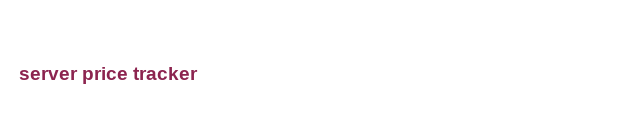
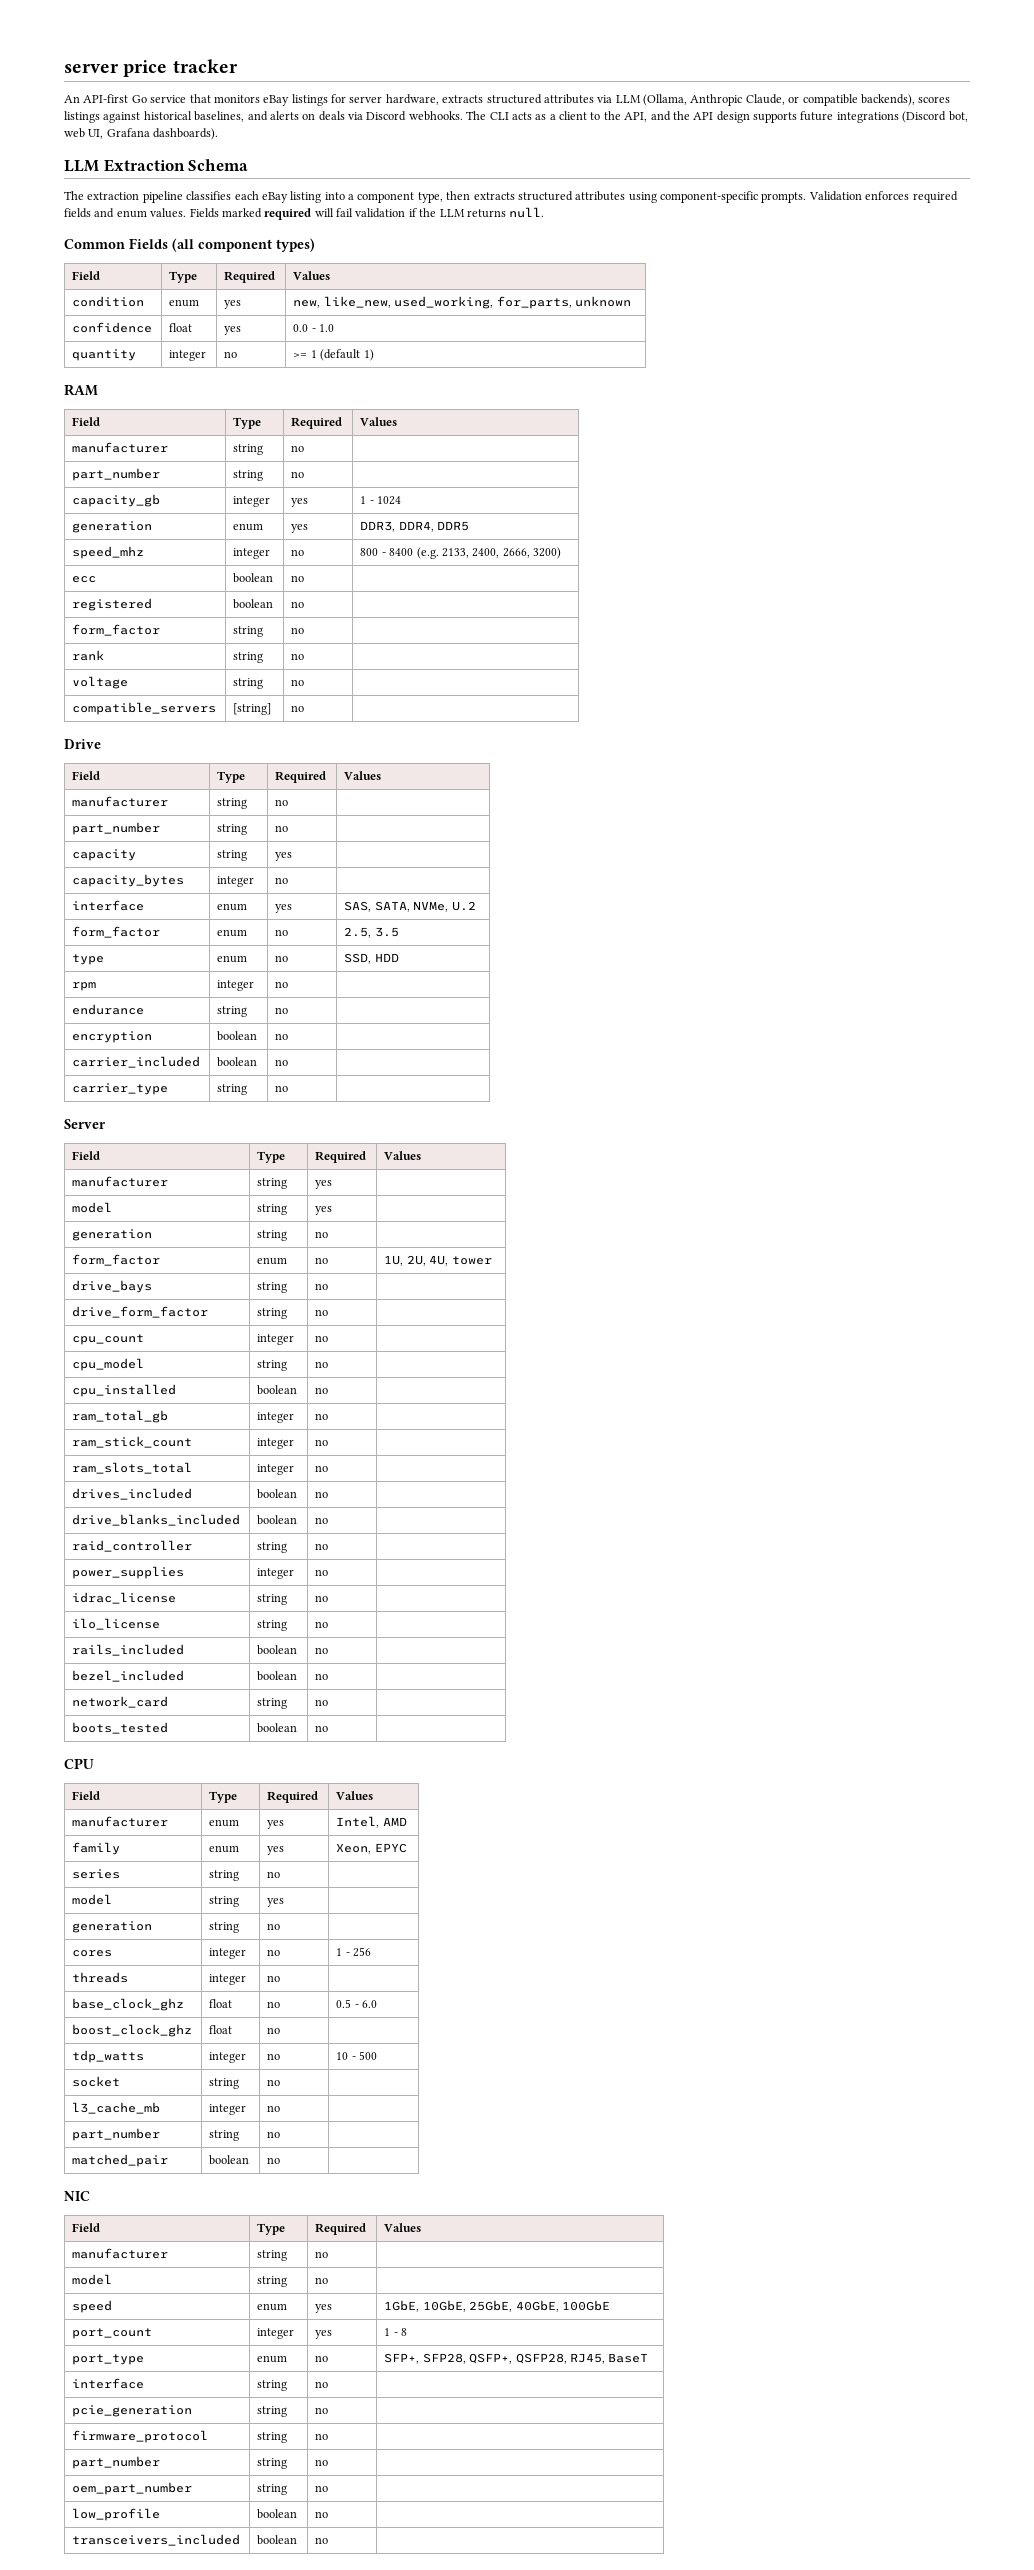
+ An API-first Go service that monitors eBay listings for server hardware, extracts structured attributes via LLM (Ollama, Anthropic Claude, or compatible backends), scores listings against historical baselines, and alerts on deals via Discord webhooks. The CLI acts as a client to the API, and the API design supports future integrations (Discord bot, web UI, Grafana dashboards).
+ LLM Extraction Schema
+ The extraction pipeline classifies each eBay listing into a component type, then extracts structured attributes using component-specific prompts. Validation enforces required fields and enum values. Fields marked required will fail validation if the LLM returns null.
+ Common Fields (all component types)
+ Field | Type | Required | Values
+ condition | enum | yes | new, like_new, used_working, for_parts, unknown
+ confidence | float | yes | 0.0 - 1.0
+ quantity | integer | no | >= 1 (default 1)
+ RAM
+ Field | Type | Required | Values
+ manufacturer | string | no |
+ part_number | string | no |
+ capacity_gb | integer | yes | 1 - 1024
+ generation | enum | yes | DDR3, DDR4, DDR5
+ speed_mhz | integer | no | 800 - 8400 (e.g. 2133, 2400, 2666, 3200)
+ ecc | boolean | no |
+ registered | boolean | no |
+ form_factor | string | no |
+ rank | string | no |
+ voltage | string | no |
+ compatible_servers | [string] | no |
+ Drive
+ Field | Type | Required | Values
+ manufacturer | string | no |
+ part_number | string | no |
+ capacity | string | yes |
+ capacity_bytes | integer | no |
+ interface | enum | yes | SAS, SATA, NVMe, U.2
+ form_factor | enum | no | 2.5, 3.5
+ type | enum | no | SSD, HDD
+ rpm | integer | no |
+ endurance | string | no |
+ encryption | boolean | no |
+ carrier_included | boolean | no |
+ carrier_type | string | no |
+ Server
+ Field | Type | Required | Values
+ manufacturer | string | yes |
+ model | string | yes |
+ generation | string | no |
+ form_factor | enum | no | 1U, 2U, 4U, tower
+ drive_bays | string | no |
+ drive_form_factor | string | no |
+ cpu_count | integer | no |
+ cpu_model | string | no |
+ cpu_installed | boolean | no |
+ ram_total_gb | integer | no |
+ ram_stick_count | integer | no |
+ ram_slots_total | integer | no |
+ drives_included | boolean | no |
+ drive_blanks_included | boolean | no |
+ raid_controller | string | no |
+ power_supplies | integer | no |
+ idrac_license | string | no |
+ ilo_license | string | no |
+ rails_included | boolean | no |
+ bezel_included | boolean | no |
+ network_card | string | no |
+ boots_tested | boolean | no |
+ CPU
+ Field | Type | Required | Values
+ manufacturer | enum | yes | Intel, AMD
+ family | enum | yes | Xeon, EPYC
+ series | string | no |
+ model | string | yes |
+ generation | string | no |
+ cores | integer | no | 1 - 256
+ threads | integer | no |
+ base_clock_ghz | float | no | 0.5 - 6.0
+ boost_clock_ghz | float | no |
+ tdp_watts | integer | no | 10 - 500
+ socket | string | no |
+ l3_cache_mb | integer | no |
+ part_number | string | no |
+ matched_pair | boolean | no |
+ NIC
+ Field | Type | Required | Values
+ manufacturer | string | no |
+ model | string | no |
+ speed | enum | yes | 1GbE, 10GbE, 25GbE, 40GbE, 100GbE
+ port_count | integer | yes | 1 - 8
+ port_type | enum | no | SFP+, SFP28, QSFP+, QSFP28, RJ45, BaseT
+ interface | string | no |
+ pcie_generation | string | no |
+ firmware_protocol | string | no |
+ part_number | string | no |
+ oem_part_number | string | no |
+ low_profile | boolean | no |
+ transceivers_included | boolean | no |

